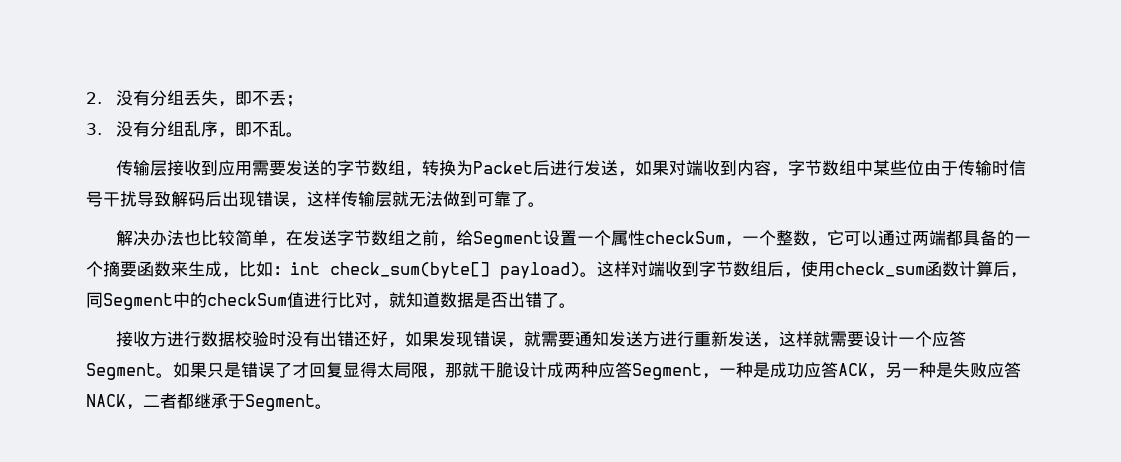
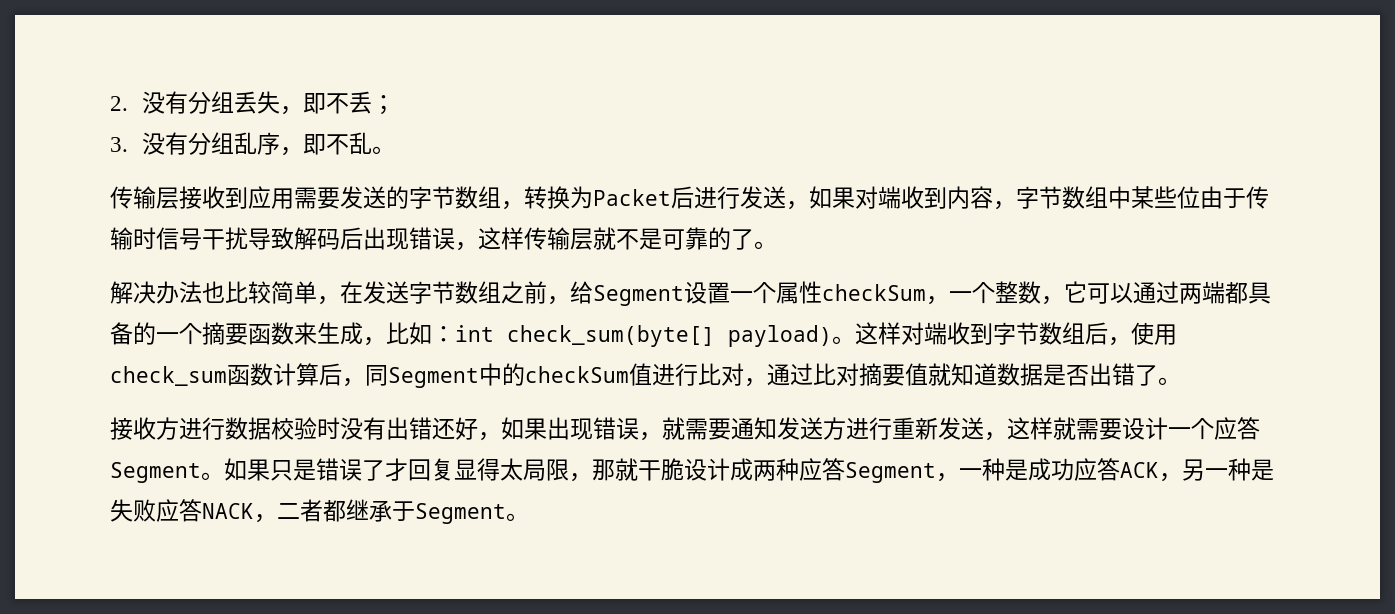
- 传输层接收到应用需要发送的字节数组，转换为Packet后进行发送，如果对端收到内容，字节数组中某些位由于传输时信号干扰导致解码后出现错误，这样传输层就无法做到可靠了。
+ 传输层接收到应用需要发送的字节数组，转换为Packet后进行发送，如果对端收到内容，字节数组中某些位由于传输时信号干扰导致解码后出现错误，这样传输层就不是可靠的了。
- 这样对端收到字节数组后，使用check_sum函数计算后，同Segment中的checkSum值进行比对，就知道数据是否出错了。
+ 这样对端收到字节数组后，使用check_sum函数计算后，同Segment中的checkSum值进行比对，通过比对摘要值就知道数据是否出错了。
- 接收方进行数据校验时没有出错还好，如果发现错误，就需要通知发送方进行重新发送，这样就需要设计一个应答Segment。
+ 接收方进行数据校验时没有出错还好，如果出现错误，就需要通知发送方进行重新发送，这样就需要设计一个应答Segment。

